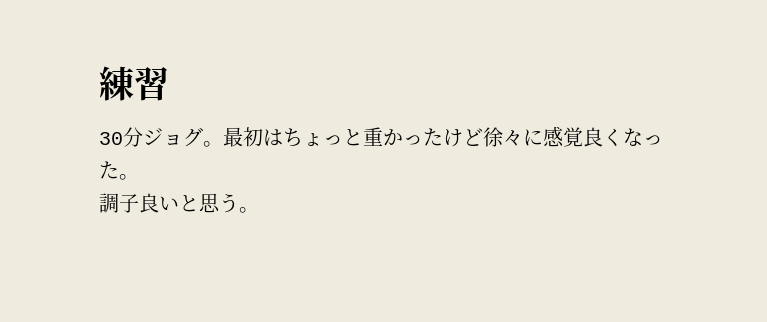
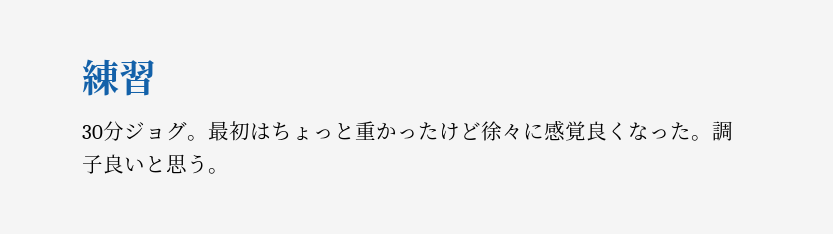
- 最初はちょっと重かったけど徐々に感覚良くなった。
- 調子良いと思う。
+ 最初はちょっと重かったけど徐々に感覚良くなった。調子良いと思う。

